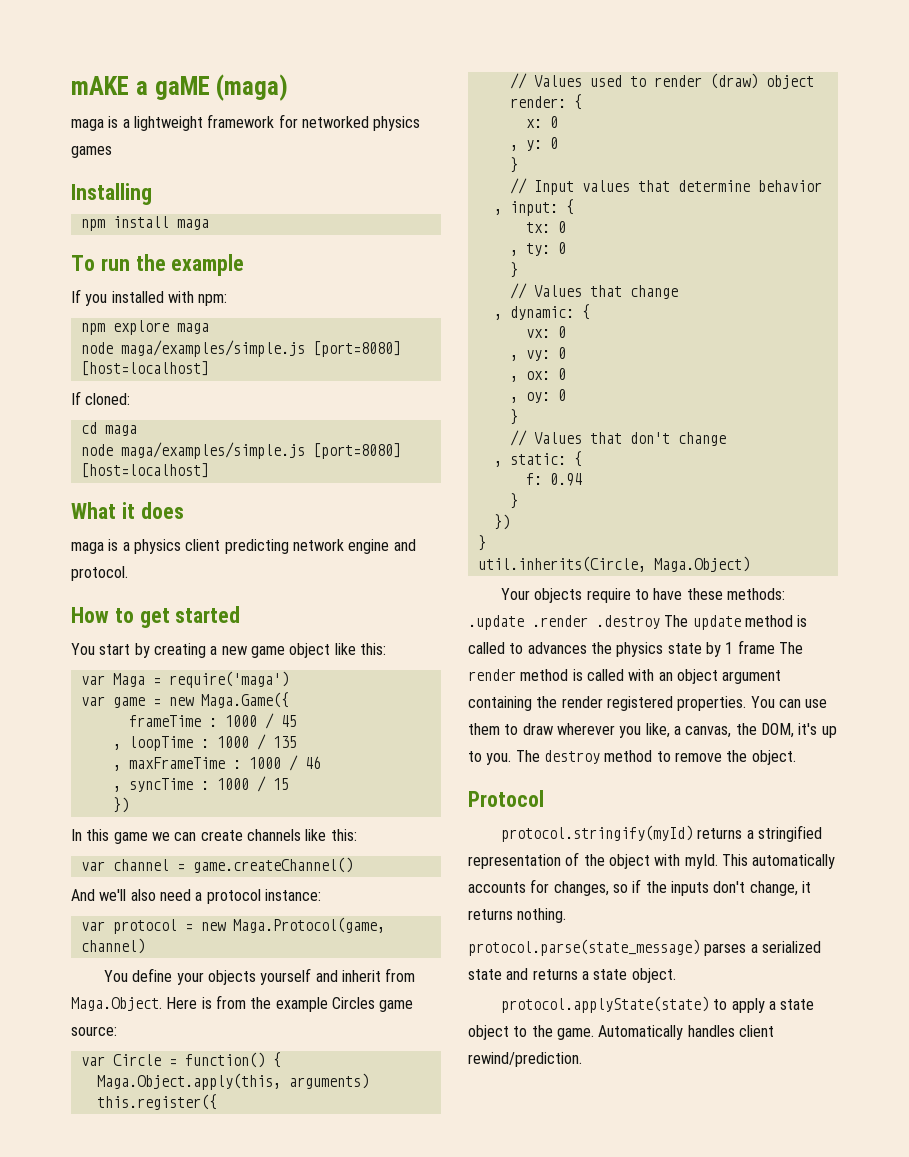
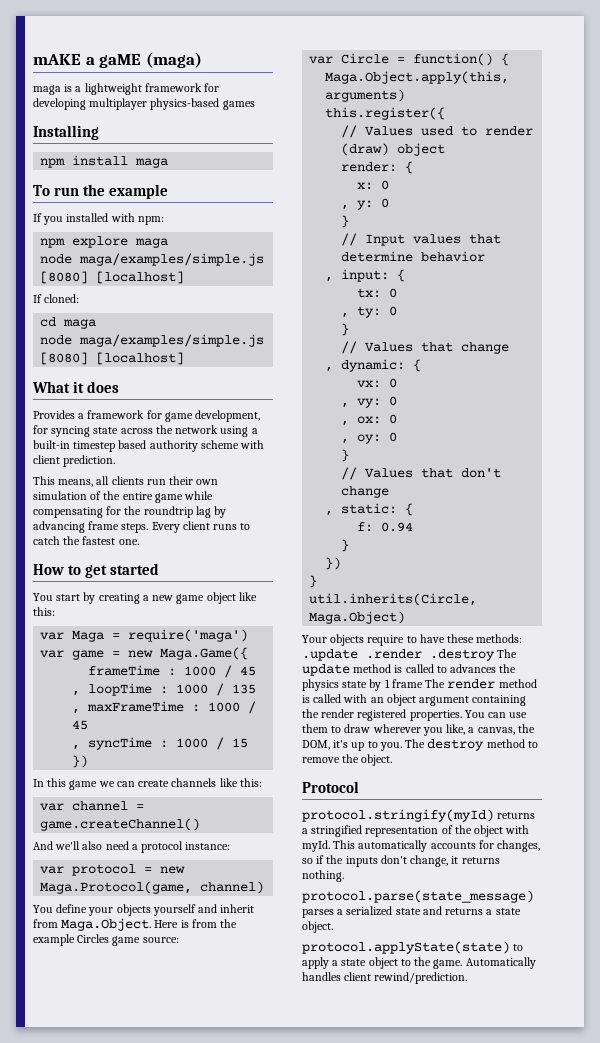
- maga is a lightweight framework for networked physics games
+ maga is a lightweight framework for developing multiplayer physics-based games
  npm explore maga
- node maga/examples/simple.js [port=8080] [host=localhost]
+ node maga/examples/simple.js [8080] [localhost]
  cd maga
- node maga/examples/simple.js [port=8080] [host=localhost]
+ node maga/examples/simple.js [8080] [localhost]
- maga is a physics client predicting network engine and protocol.
+ Provides a framework for game development, for syncing state across the network using a built-in timestep based authority scheme with client prediction.
+ This means, all clients run their own simulation of the entire game while compensating for the roundtrip lag by advancing frame steps. Every client runs to catch the fastest one.
- , maxFrameTime : 1000 / 46
+ , maxFrameTime : 1000 / 45

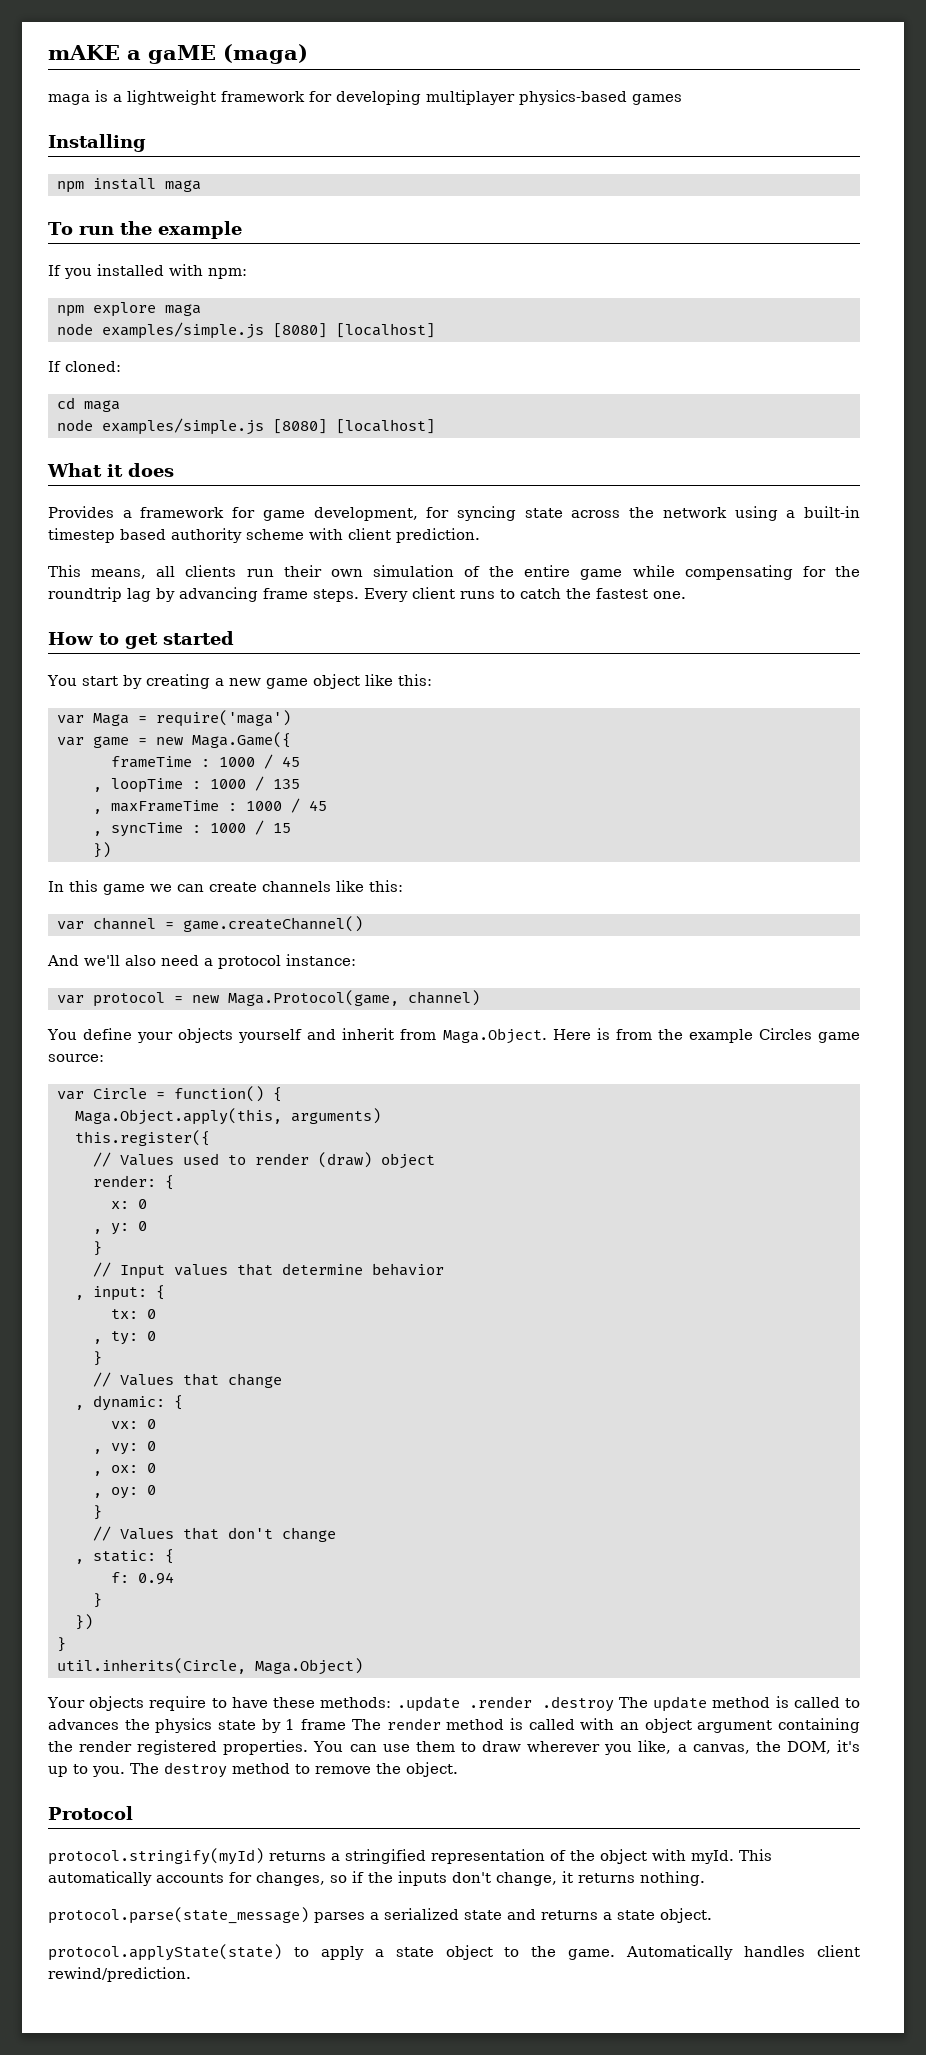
  npm explore maga
- node maga/examples/simple.js [8080] [localhost]
+ node examples/simple.js [8080] [localhost]
  cd maga
- node maga/examples/simple.js [8080] [localhost]
+ node examples/simple.js [8080] [localhost]

